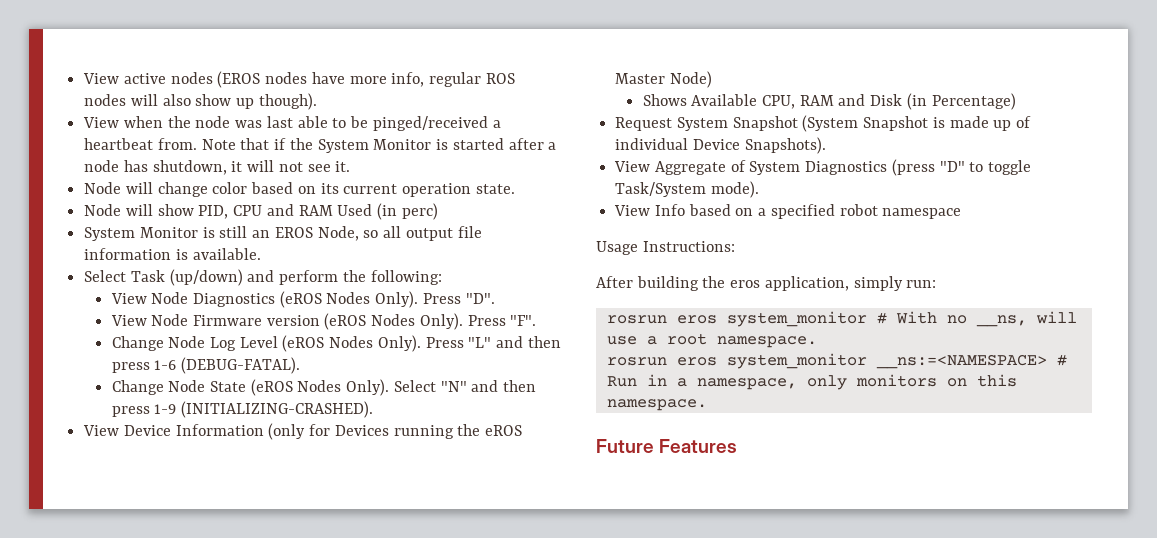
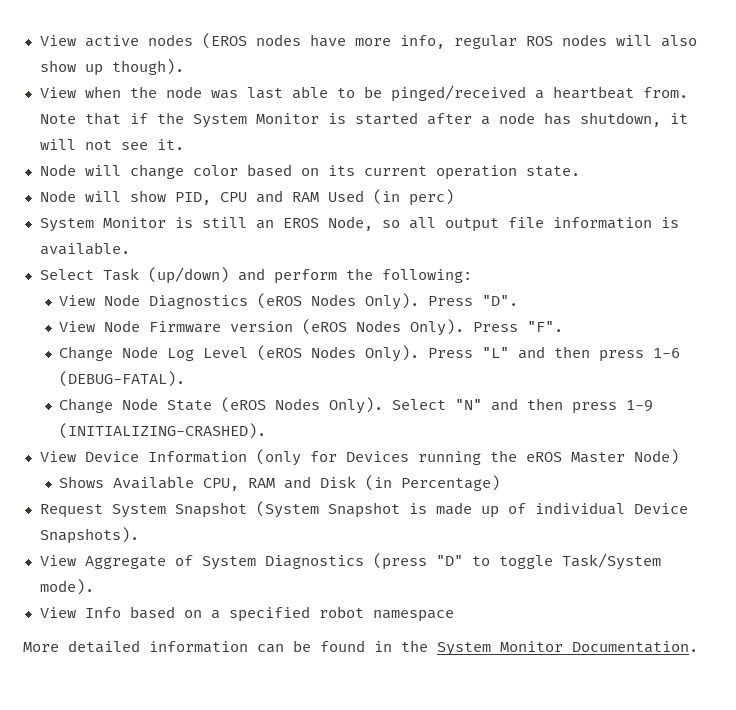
- Usage Instructions:
- After building the eros application, simply run:
- rosrun eros system_monitor # With no __ns, will use a root namespace.
- rosrun eros system_monitor __ns:=<NAMESPACE> # Run in a namespace, only monitors on this namespace.
- Future Features
+ More detailed information can be found in the System Monitor Documentation.

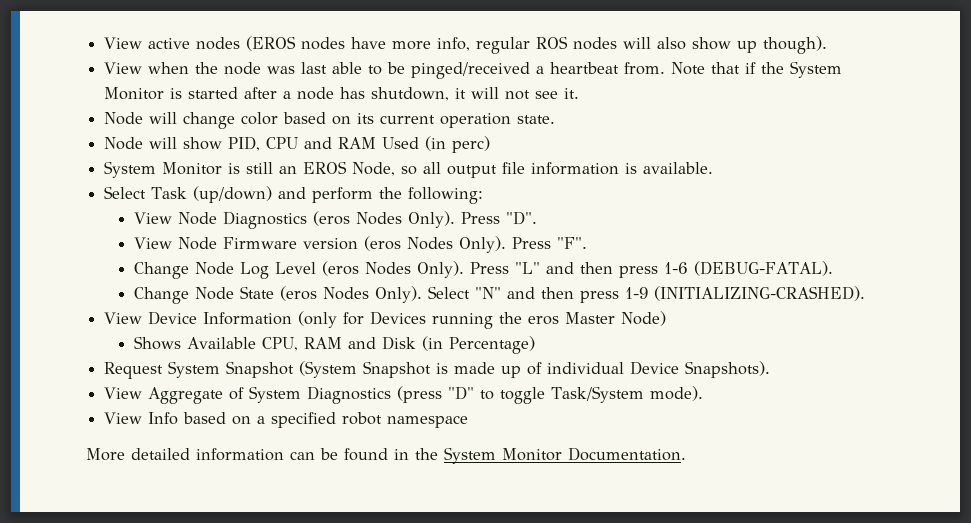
- View Node Diagnostics (eROS Nodes Only).
+ View Node Diagnostics (eros Nodes Only).
- View Node Firmware version (eROS Nodes Only).
+ View Node Firmware version (eros Nodes Only).
- Change Node Log Level (eROS Nodes Only).
+ Change Node Log Level (eros Nodes Only).
- Change Node State (eROS Nodes Only).
+ Change Node State (eros Nodes Only).
- View Device Information (only for Devices running the eROS Master Node)
+ View Device Information (only for Devices running the eros Master Node)

